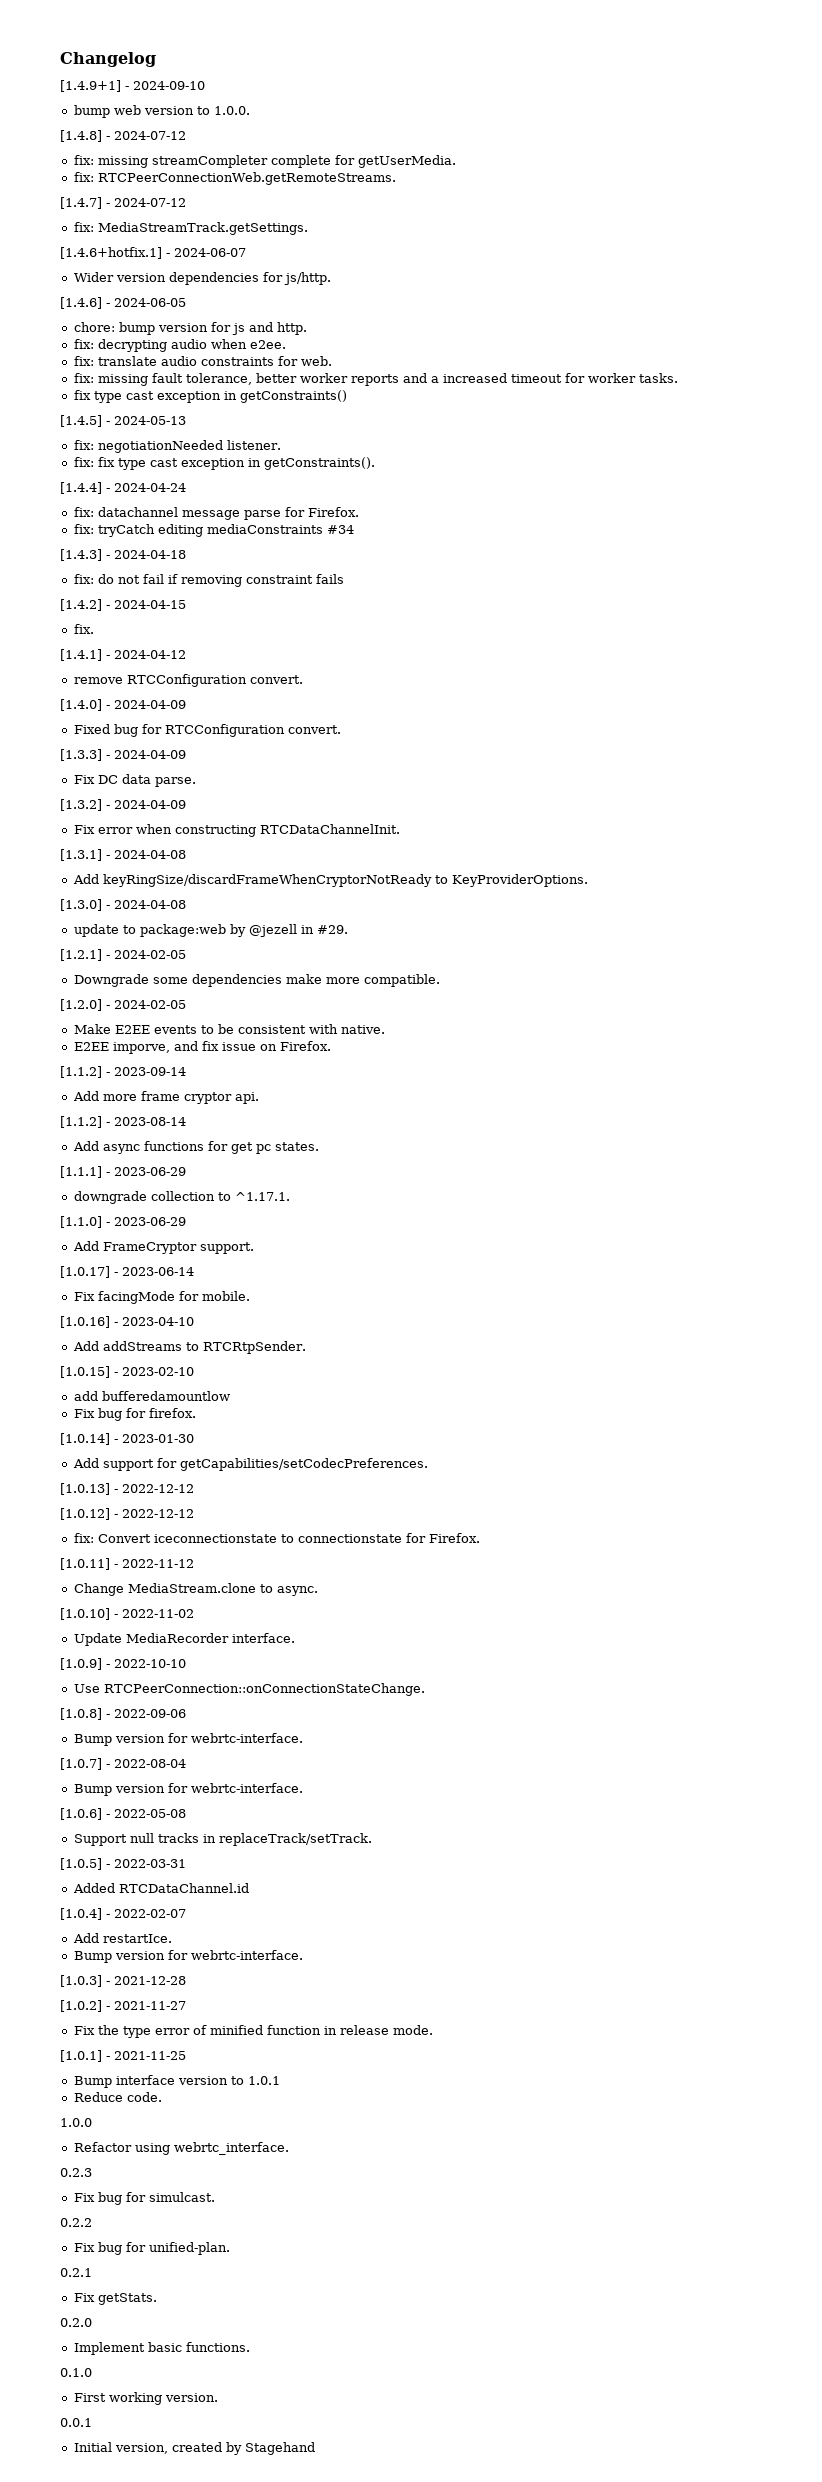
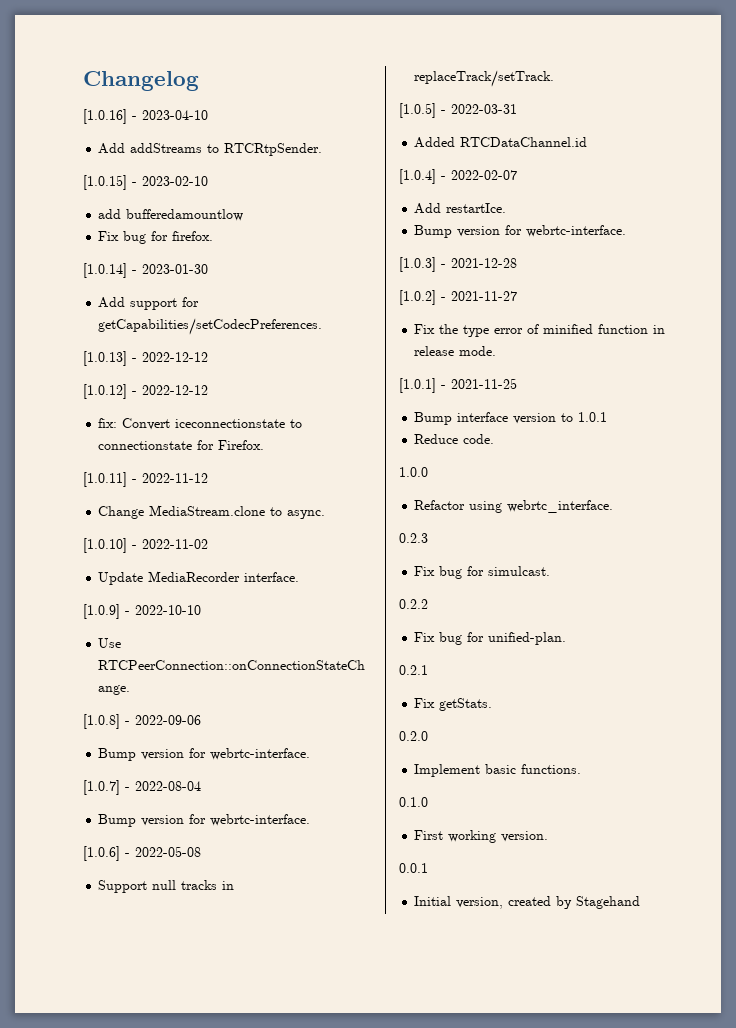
- [1.4.9+1] - 2024-09-10
- bump web version to 1.0.0.
- [1.4.8] - 2024-07-12
- fix: missing streamCompleter complete for getUserMedia.
- fix: RTCPeerConnectionWeb.getRemoteStreams.
- [1.4.7] - 2024-07-12
- fix: MediaStreamTrack.getSettings.
- [1.4.6+hotfix.1] - 2024-06-07
- Wider version dependencies for js/http.
- [1.4.6] - 2024-06-05
- chore: bump version for js and http.
- fix: decrypting audio when e2ee.
- fix: translate audio constraints for web.
- fix: missing fault tolerance, better worker reports and a increased timeout for worker tasks.
- fix type cast exception in getConstraints()
- [1.4.5] - 2024-05-13
- fix: negotiationNeeded listener.
- fix: fix type cast exception in getConstraints().
- [1.4.4] - 2024-04-24
- fix: datachannel message parse for Firefox.
- fix: tryCatch editing mediaConstraints #34
- [1.4.3] - 2024-04-18
- fix: do not fail if removing constraint fails
- [1.4.2] - 2024-04-15
- fix.
- [1.4.1] - 2024-04-12
- remove RTCConfiguration convert.
- [1.4.0] - 2024-04-09
- Fixed bug for RTCConfiguration convert.
- [1.3.3] - 2024-04-09
- Fix DC data parse.
- [1.3.2] - 2024-04-09
- Fix error when constructing RTCDataChannelInit.
- [1.3.1] - 2024-04-08
- Add keyRingSize/discardFrameWhenCryptorNotReady to KeyProviderOptions.
- [1.3.0] - 2024-04-08
- update to package:web by @jezell in #29.
- [1.2.1] - 2024-02-05
- Downgrade some dependencies make more compatible.
- [1.2.0] - 2024-02-05
- Make E2EE events to be consistent with native.
- E2EE imporve, and fix issue on Firefox.
- [1.1.2] - 2023-09-14
- Add more frame cryptor api.
- [1.1.2] - 2023-08-14
- Add async functions for get pc states.
- [1.1.1] - 2023-06-29
- downgrade collection to ^1.17.1.
- [1.1.0] - 2023-06-29
- Add FrameCryptor support.
- [1.0.17] - 2023-06-14
- Fix facingMode for mobile.

